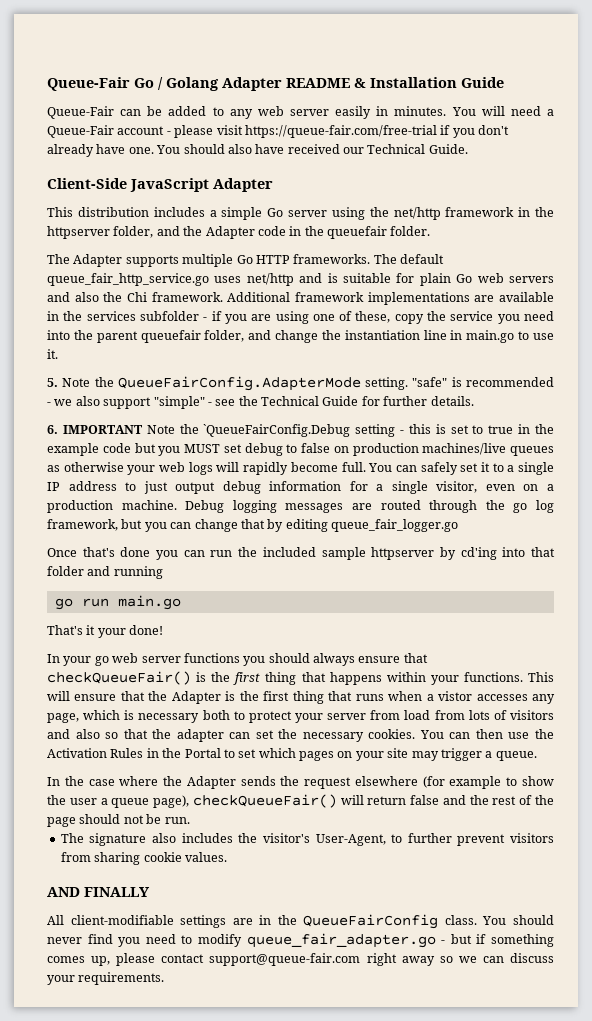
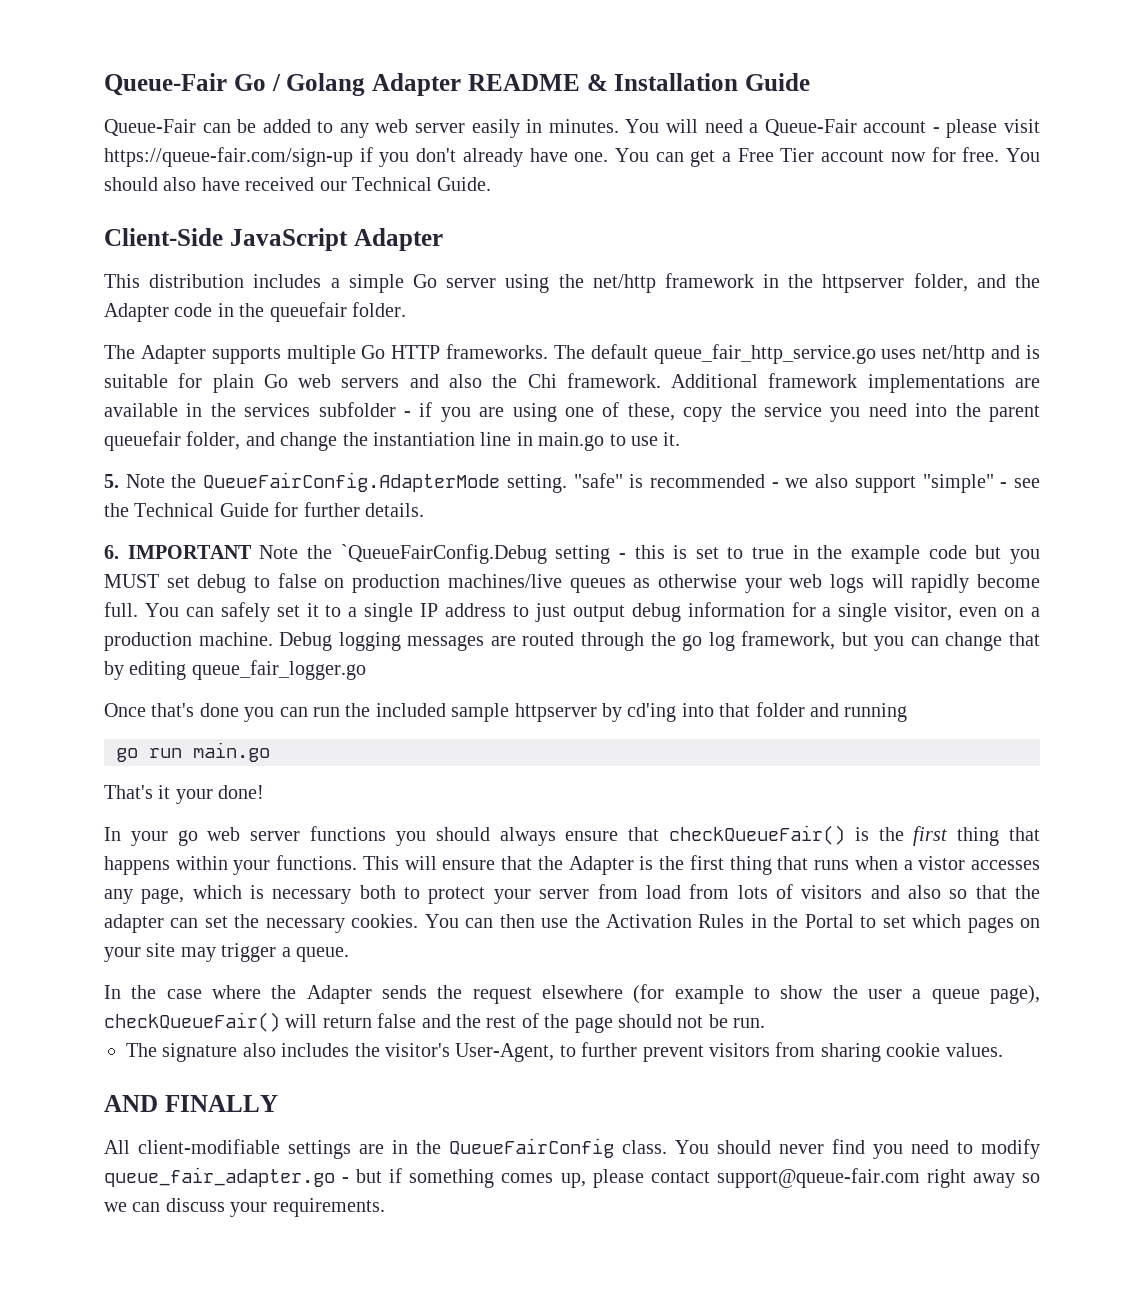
- You will need a Queue-Fair account - please visit https://queue-fair.com/free-trial if you don't already have one.
+ You will need a Queue-Fair account - please visit https://queue-fair.com/sign-up if you don't already have one.
- You should also have received our Technical Guide.
+ You can get a Free Tier account now for free. You should also have received our Technical Guide.

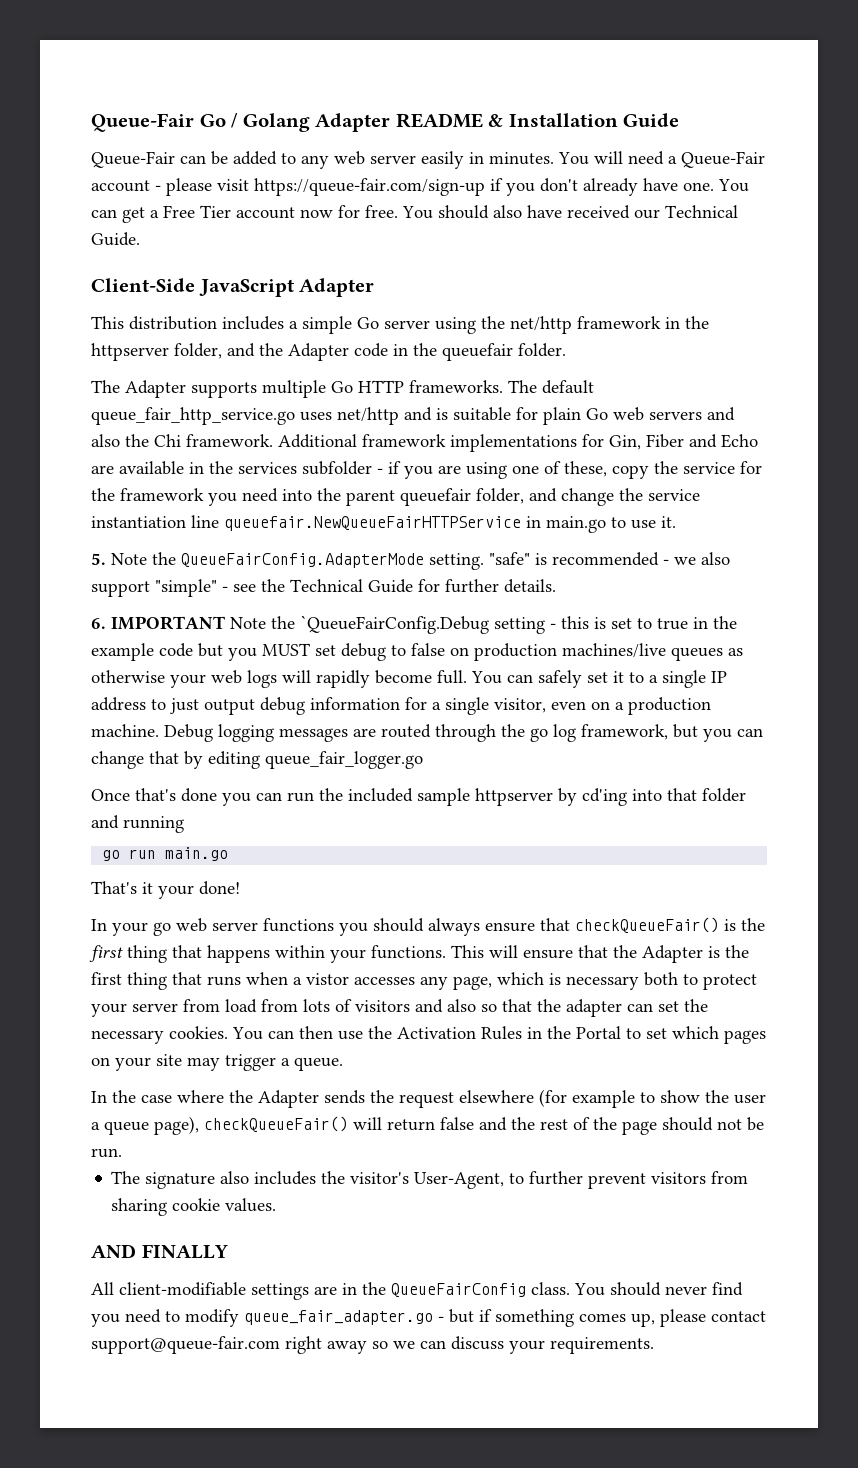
- Additional framework implementations are available in the services subfolder - if you are using one of these, copy the service you need into the parent queuefair folder, and change the instantiation line in main.go to use it.
+ Additional framework implementations for Gin, Fiber and Echo are available in the services subfolder - if you are using one of these, copy the service for the framework you need into the parent queuefair folder, and change the service instantiation line queuefair.NewQueueFairHTTPService in main.go to use it.

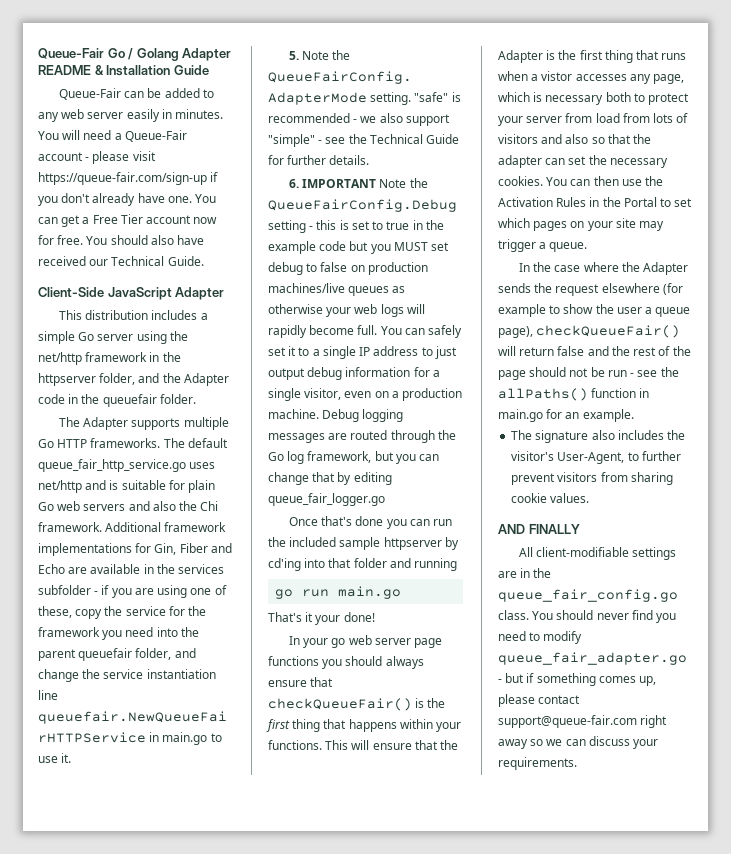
- 6. IMPORTANT Note the `QueueFairConfig.Debug setting - this is set to true in the example code but you MUST set debug to false on production machines/live queues as otherwise your web logs will rapidly become full.
+ 6. IMPORTANT Note the QueueFairConfig.Debug setting - this is set to true in the example code but you MUST set debug to false on production machines/live queues as otherwise your web logs will rapidly become full.
- Debug logging messages are routed through the go log framework, but you can change that by editing queue_fair_logger.go
+ Debug logging messages are routed through the Go log framework, but you can change that by editing queue_fair_logger.go
- In your go web server functions you should always ensure that checkQueueFair() is the first thing that happens within your functions.
+ In your go web server page functions you should always ensure that checkQueueFair() is the first thing that happens within your functions.
- In the case where the Adapter sends the request elsewhere (for example to show the user a queue page), checkQueueFair() will return false and the rest of the page should not be run.
+ In the case where the Adapter sends the request elsewhere (for example to show the user a queue page), checkQueueFair() will return false and the rest of the page should not be run - see the allPaths() function in main.go for an example.
- All client-modifiable settings are in the QueueFairConfig class.
+ All client-modifiable settings are in the queue_fair_config.go class.

